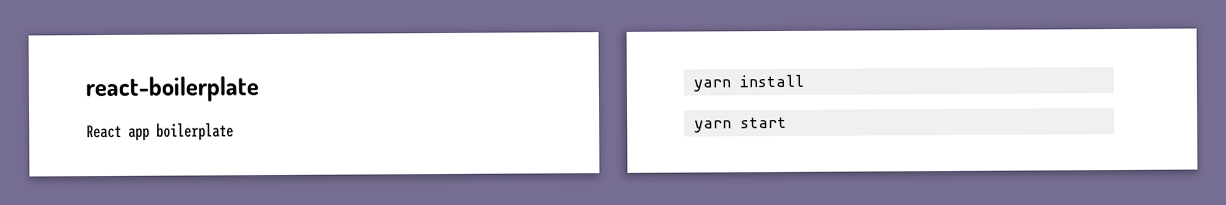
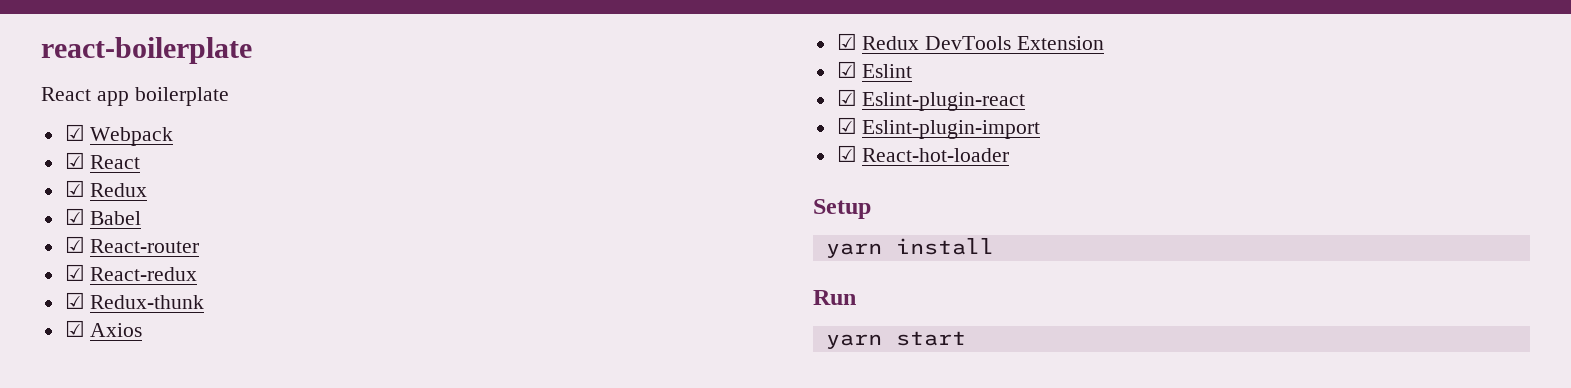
+ ☑ Webpack
+ ☑ React
+ ☑ Redux
+ ☑ Babel
+ ☑ React-router
+ ☑ React-redux
+ ☑ Redux-thunk
+ ☑ Axios
+ ☑ Redux DevTools Extension
+ ☑ Eslint
+ ☑ Eslint-plugin-react
+ ☑ Eslint-plugin-import
+ ☑ React-hot-loader
+ Setup
+ Run

